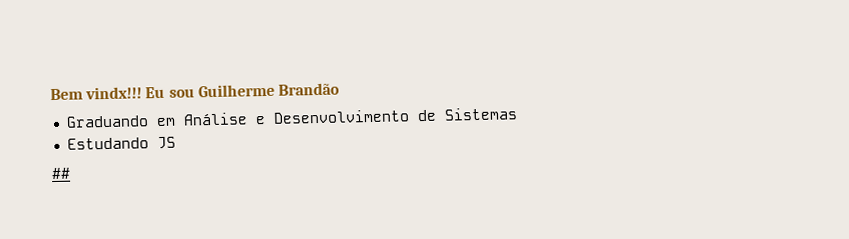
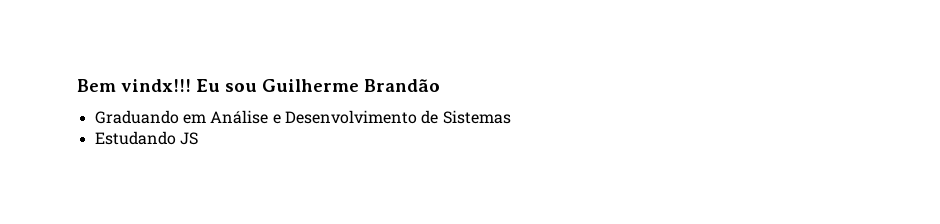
- ##

